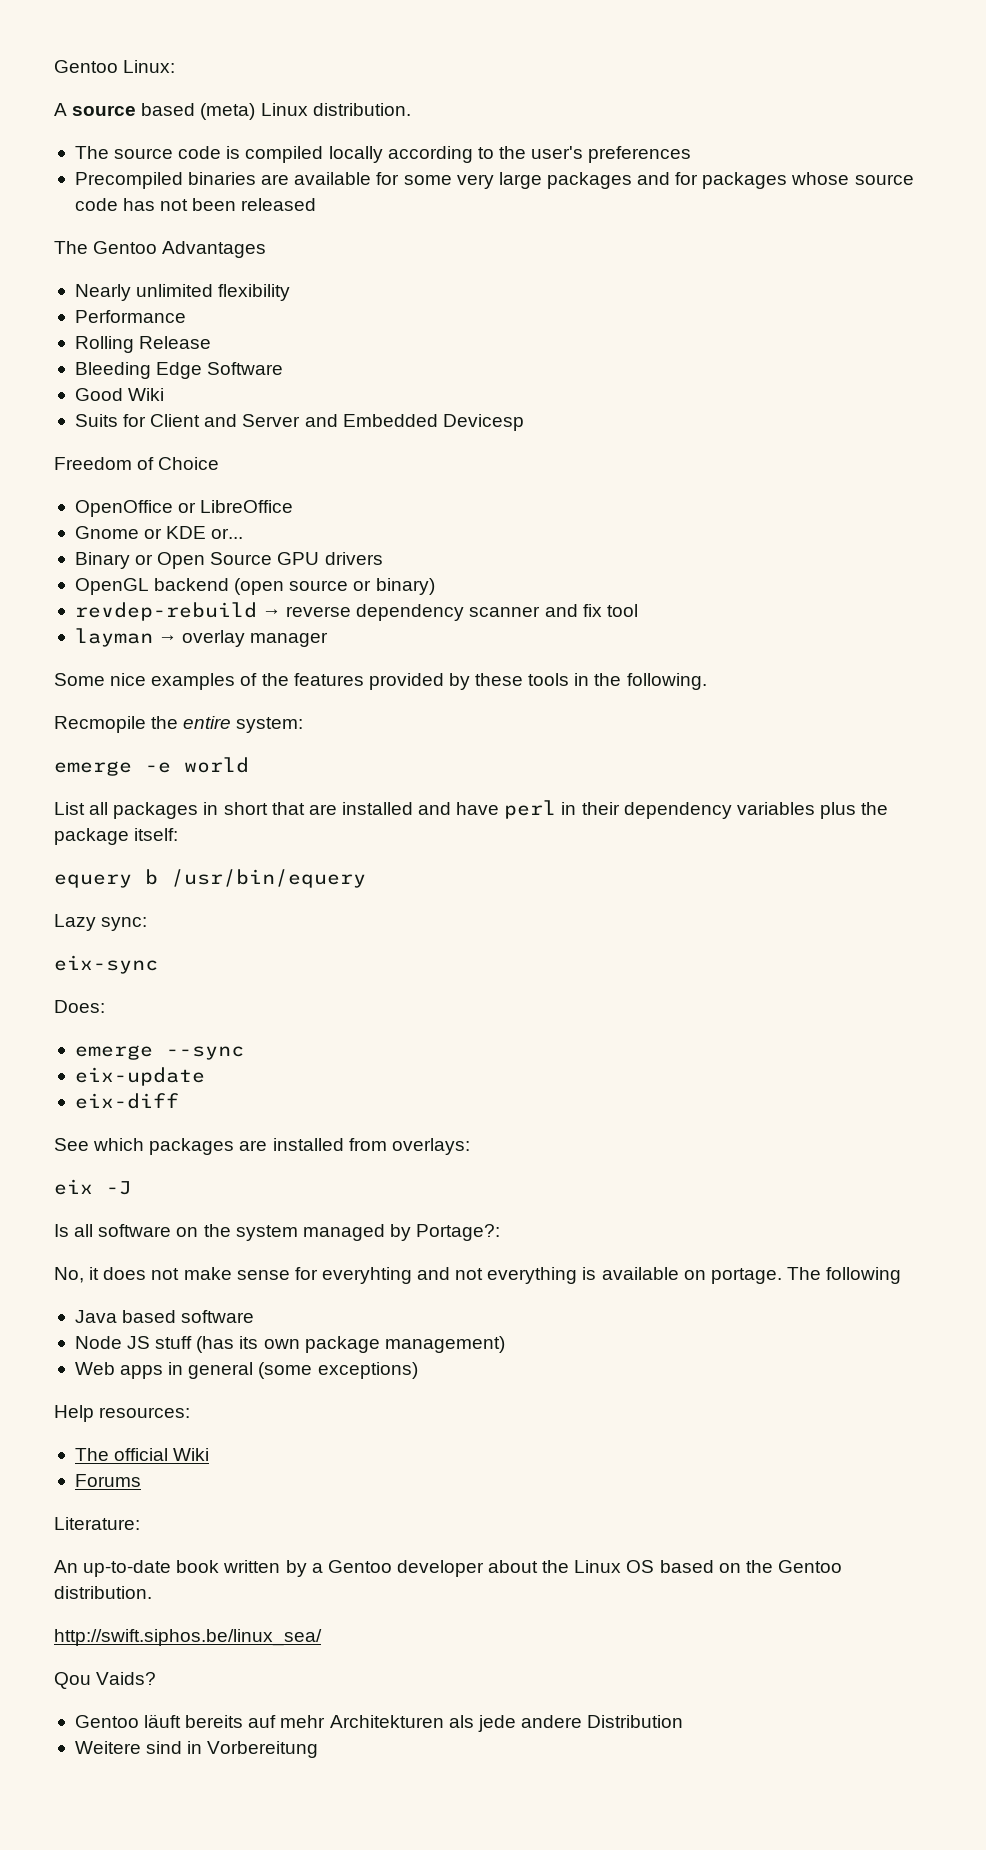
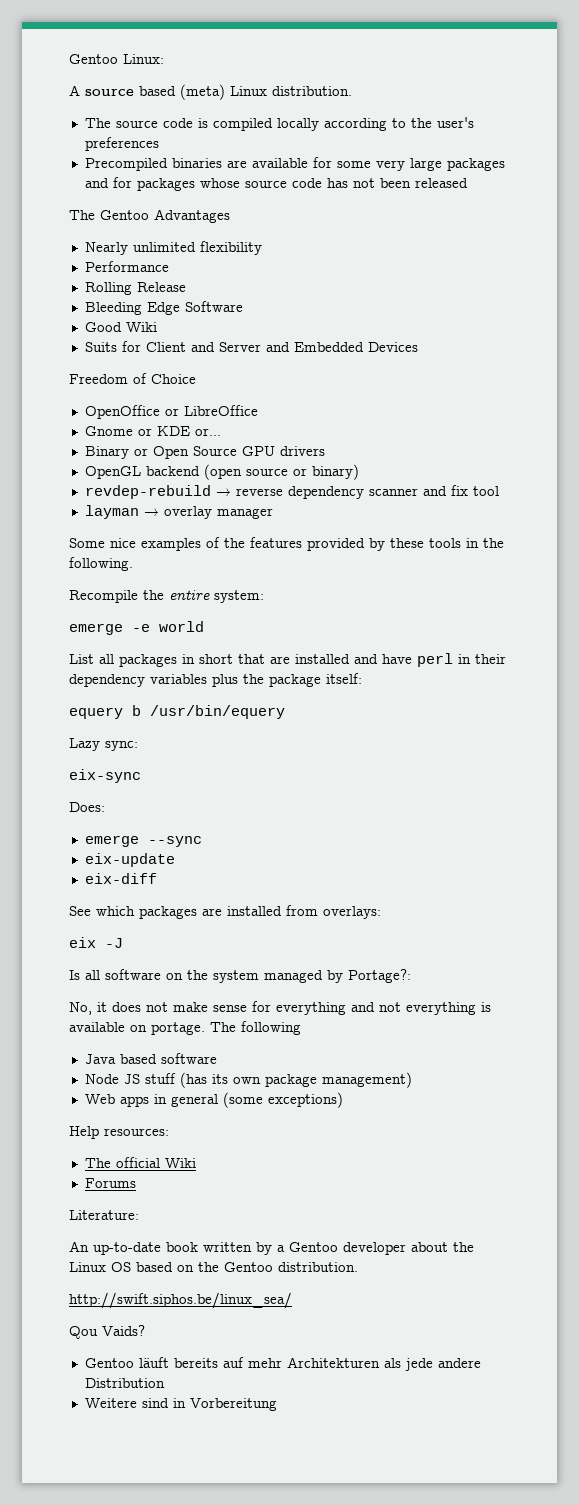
- Suits for Client and Server and Embedded Devicesp
+ Suits for Client and Server and Embedded Devices
- Recmopile the entire system:
+ Recompile the entire system:
- No, it does not make sense for everyhting and not everything is available on portage.
+ No, it does not make sense for everything and not everything is available on portage.

